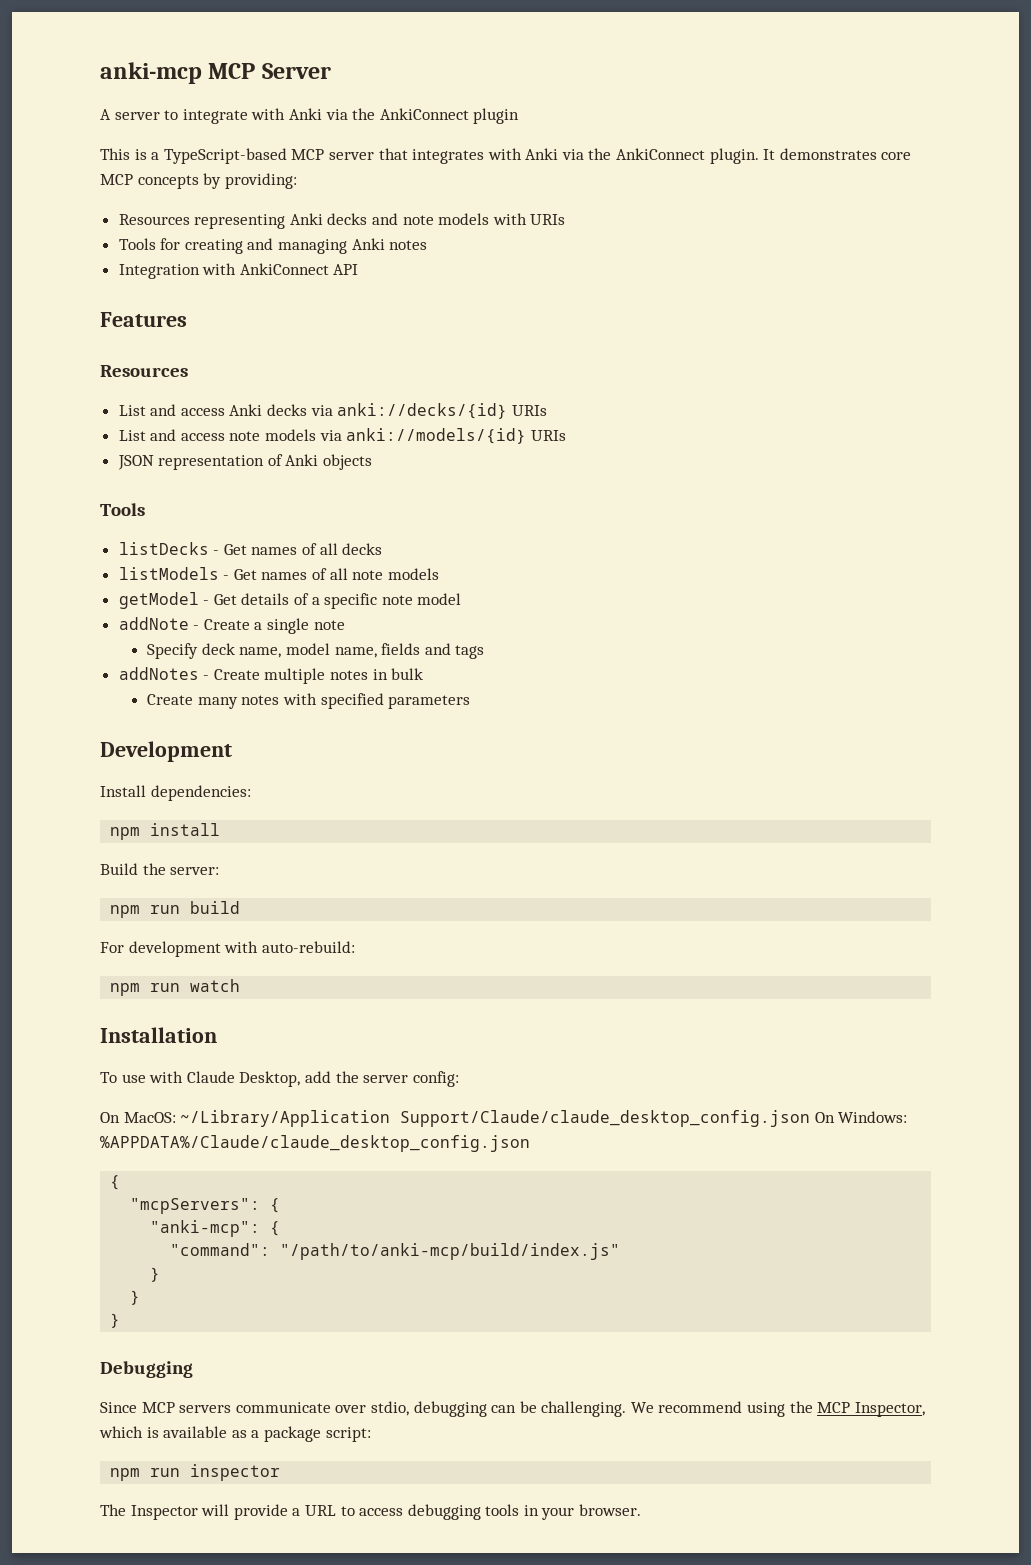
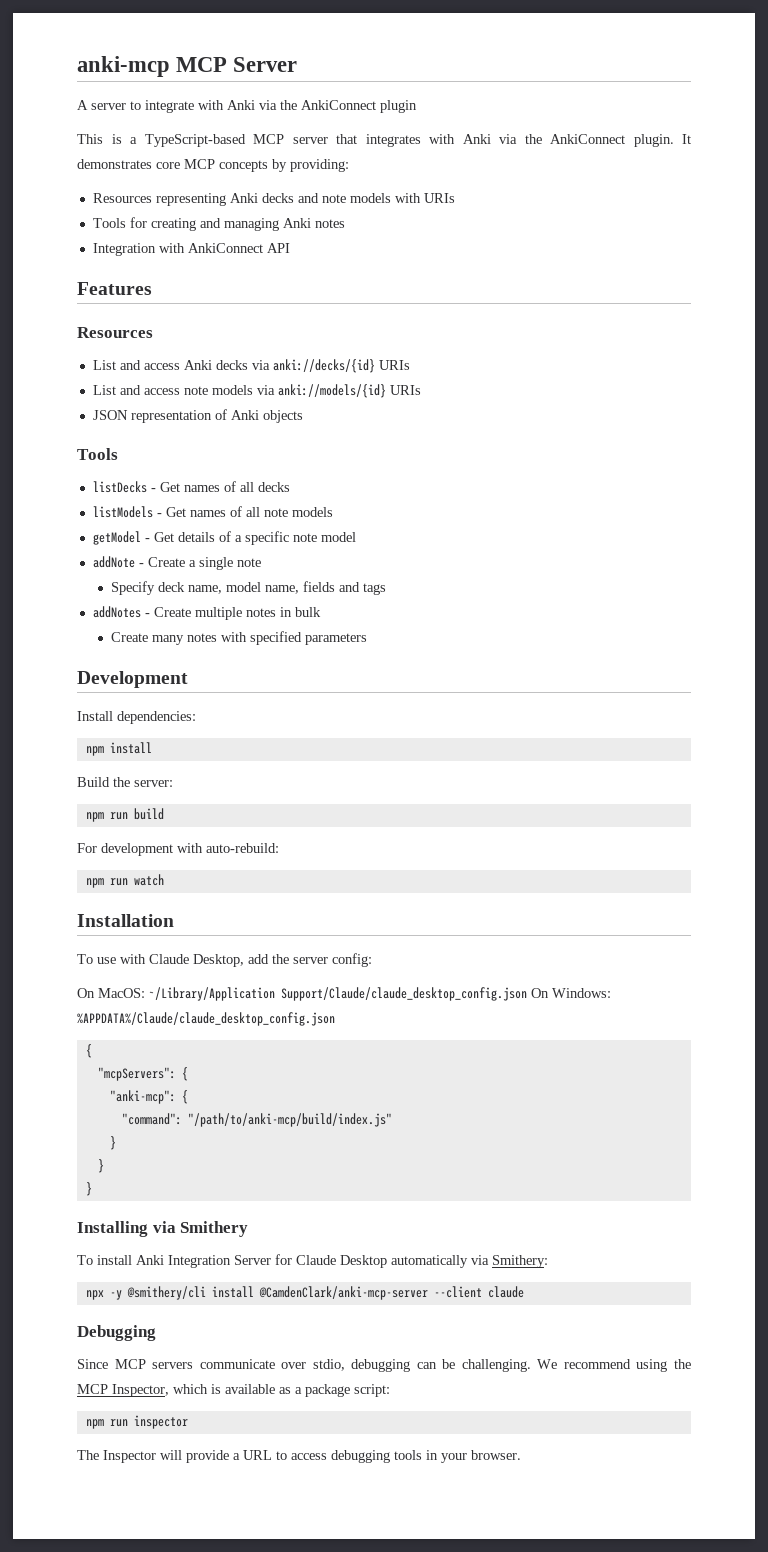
+ Installing via Smithery
+ To install Anki Integration Server for Claude Desktop automatically via Smithery:
+ npx -y @smithery/cli install @CamdenClark/anki-mcp-server --client claude

